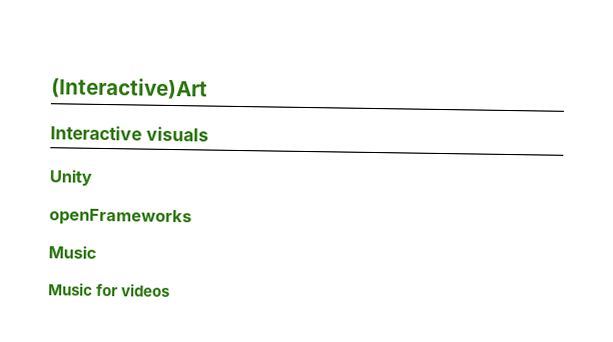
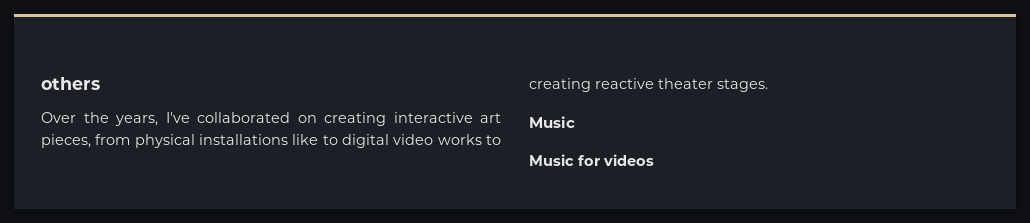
- (Interactive)Art
- Interactive visuals
- Unity
- openFrameworks
+ others
+ Over the years, I've collaborated on creating interactive art pieces, from physical installations like to digital video works to creating reactive theater stages.

